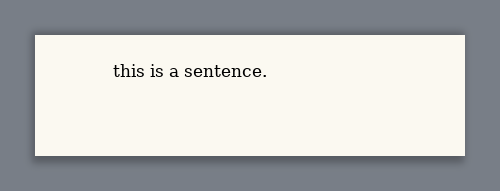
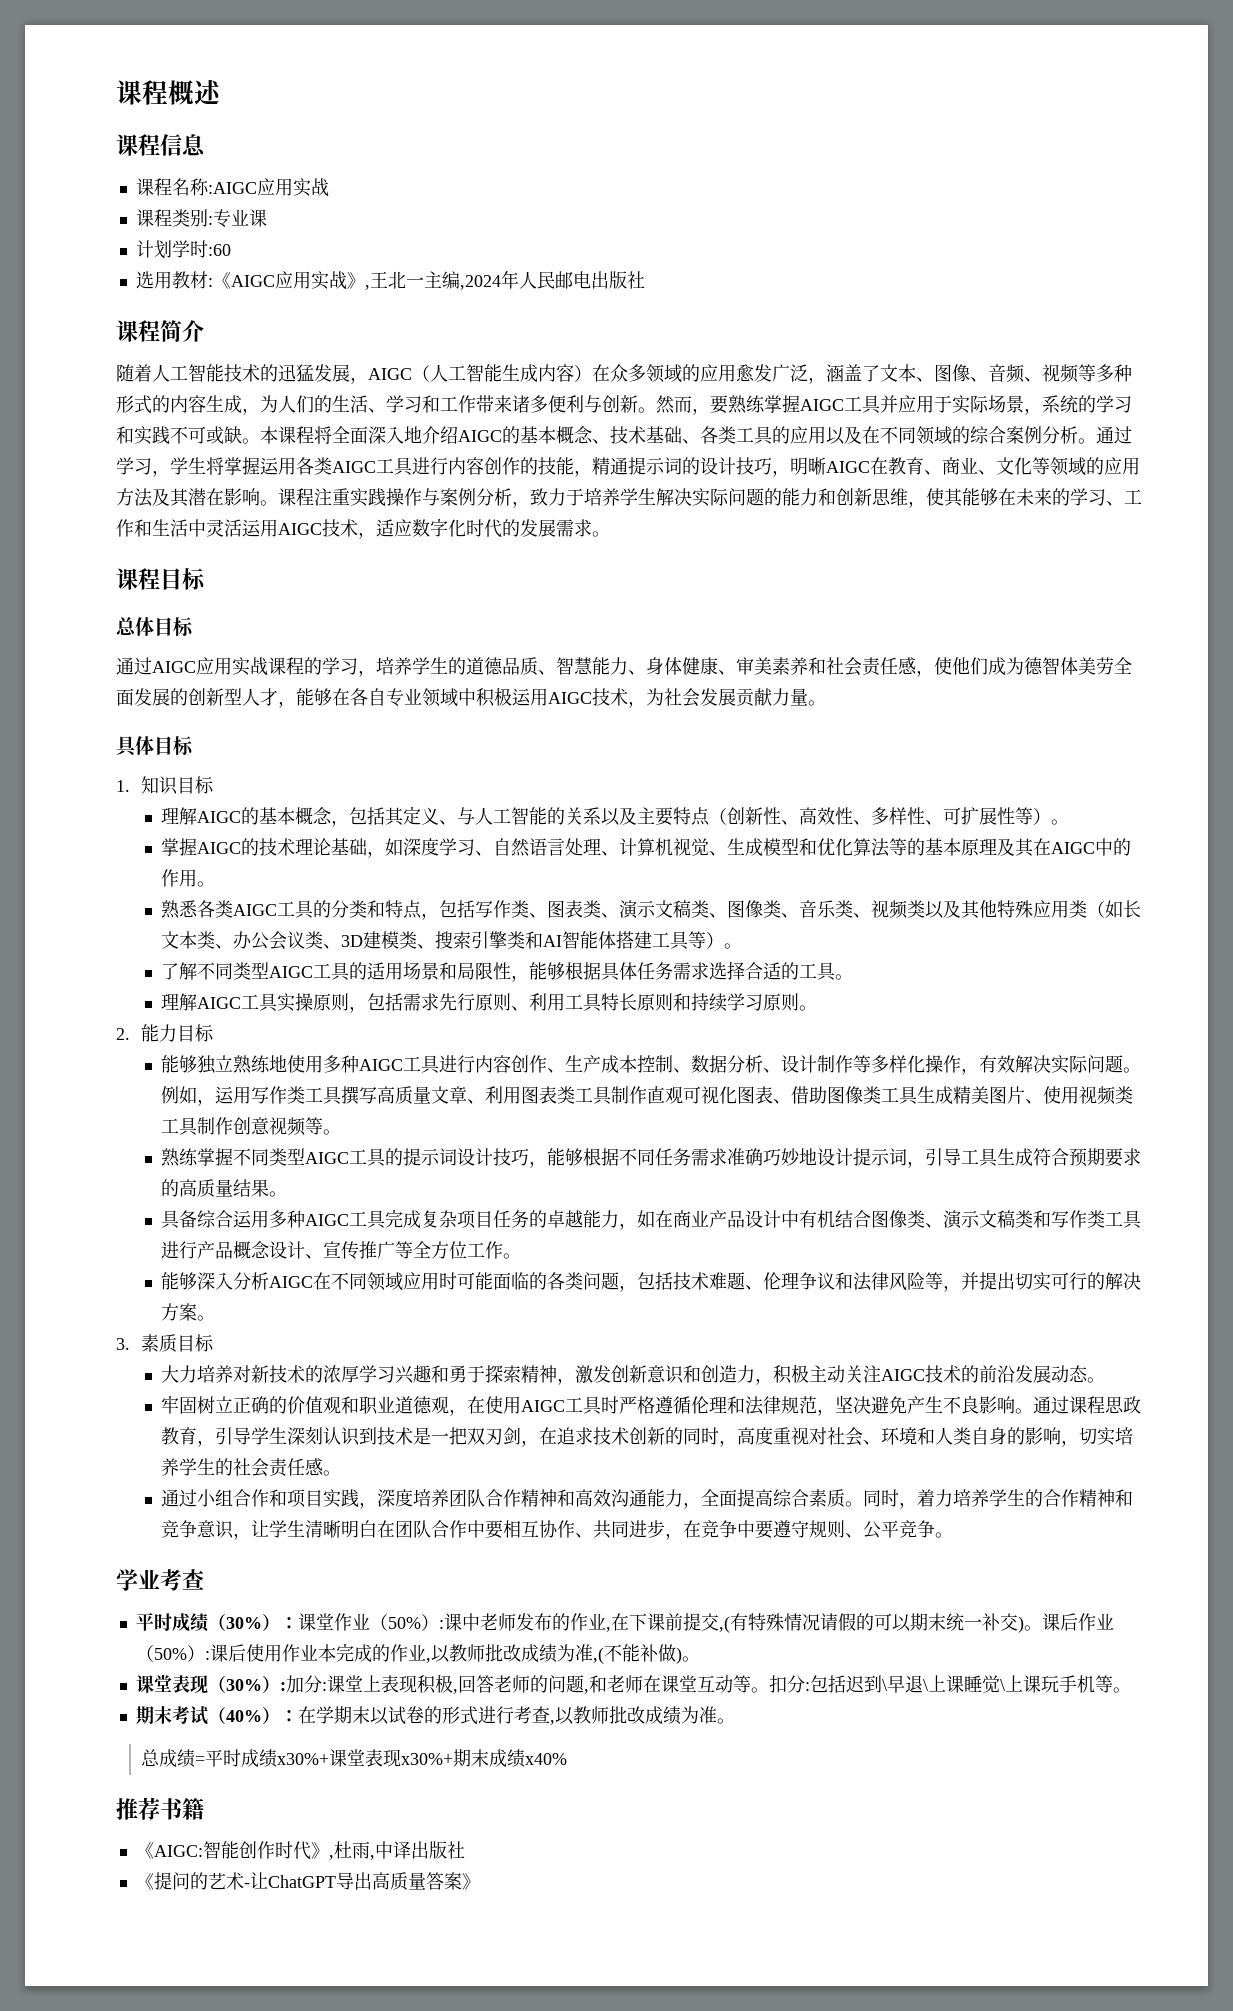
- this is a sentence.
+ 课程概述
+ 课程信息
+ 课程名称:AIGC应用实战
+ 课程类别:专业课
+ 计划学时:60
+ 选用教材:《AIGC应用实战》,王北一主编,2024年人民邮电出版社
+ 课程简介
+ 随着人工智能技术的迅猛发展，AIGC（人工智能生成内容）在众多领域的应用愈发广泛，涵盖了文本、图像、音频、视频等多种形式的内容生成，为人们的生活、学习和工作带来诸多便利与创新。然而，要熟练掌握AIGC工具并应用于实际场景，系统的学习和实践不可或缺。本课程将全面深入地介绍AIGC的基本概念、技术基础、各类工具的应用以及在不同领域的综合案例分析。通过学习，学生将掌握运用各类AIGC工具进行内容创作的技能，精通提示词的设计技巧，明晰AIGC在教育、商业、文化等领域的应用方法及其潜在影响。课程注重实践操作与案例分析，致力于培养学生解决实际问题的能力和创新思维，使其能够在未来的学习、工作和生活中灵活运用AIGC技术，适应数字化时代的发展需求。
+ 课程目标
+ 总体目标
+ 通过AIGC应用实战课程的学习，培养学生的道德品质、智慧能力、身体健康、审美素养和社会责任感，使他们成为德智体美劳全面发展的创新型人才，能够在各自专业领域中积极运用AIGC技术，为社会发展贡献力量。
+ 具体目标
+ 1.知识目标
+ 理解AIGC的基本概念，包括其定义、与人工智能的关系以及主要特点（创新性、高效性、多样性、可扩展性等）。
+ 掌握AIGC的技术理论基础，如深度学习、自然语言处理、计算机视觉、生成模型和优化算法等的基本原理及其在AIGC中的作用。
+ 熟悉各类AIGC工具的分类和特点，包括写作类、图表类、演示文稿类、图像类、音乐类、视频类以及其他特殊应用类（如长文本类、办公会议类、3D建模类、搜索引擎类和AI智能体搭建工具等）。
+ 了解不同类型AIGC工具的适用场景和局限性，能够根据具体任务需求选择合适的工具。
+ 理解AIGC工具实操原则，包括需求先行原则、利用工具特长原则和持续学习原则。
+ 2.能力目标
+ 能够独立熟练地使用多种AIGC工具进行内容创作、生产成本控制、数据分析、设计制作等多样化操作，有效解决实际问题。例如，运用写作类工具撰写高质量文章、利用图表类工具制作直观可视化图表、借助图像类工具生成精美图片、使用视频类工具制作创意视频等。
+ 熟练掌握不同类型AIGC工具的提示词设计技巧，能够根据不同任务需求准确巧妙地设计提示词，引导工具生成符合预期要求的高质量结果。
+ 具备综合运用多种AIGC工具完成复杂项目任务的卓越能力，如在商业产品设计中有机结合图像类、演示文稿类和写作类工具进行产品概念设计、宣传推广等全方位工作。
+ 能够深入分析AIGC在不同领域应用时可能面临的各类问题，包括技术难题、伦理争议和法律风险等，并提出切实可行的解决方案。
+ 3.素质目标
+ 大力培养对新技术的浓厚学习兴趣和勇于探索精神，激发创新意识和创造力，积极主动关注AIGC技术的前沿发展动态。
+ 牢固树立正确的价值观和职业道德观，在使用AIGC工具时严格遵循伦理和法律规范，坚决避免产生不良影响。通过课程思政教育，引导学生深刻认识到技术是一把双刃剑，在追求技术创新的同时，高度重视对社会、环境和人类自身的影响，切实培养学生的社会责任感。
+ 通过小组合作和项目实践，深度培养团队合作精神和高效沟通能力，全面提高综合素质。同时，着力培养学生的合作精神和竞争意识，让学生清晰明白在团队合作中要相互协作、共同进步，在竞争中要遵守规则、公平竞争。
+ 学业考查
+ 平时成绩（30%）：课堂作业（50%）:课中老师发布的作业,在下课前提交,(有特殊情况请假的可以期末统一补交)。课后作业（50%）:课后使用作业本完成的作业,以教师批改成绩为准,(不能补做)。
+ 课堂表现（30%）:加分:课堂上表现积极,回答老师的问题,和老师在课堂互动等。扣分:包括迟到\早退\上课睡觉\上课玩手机等。
+ 期末考试（40%）：在学期末以试卷的形式进行考查,以教师批改成绩为准。
+ 总成绩=平时成绩x30%+课堂表现x30%+期末成绩x40%
+ 推荐书籍
+ 《AIGC:智能创作时代》,杜雨,中译出版社
+ 《提问的艺术-让ChatGPT导出高质量答案》

